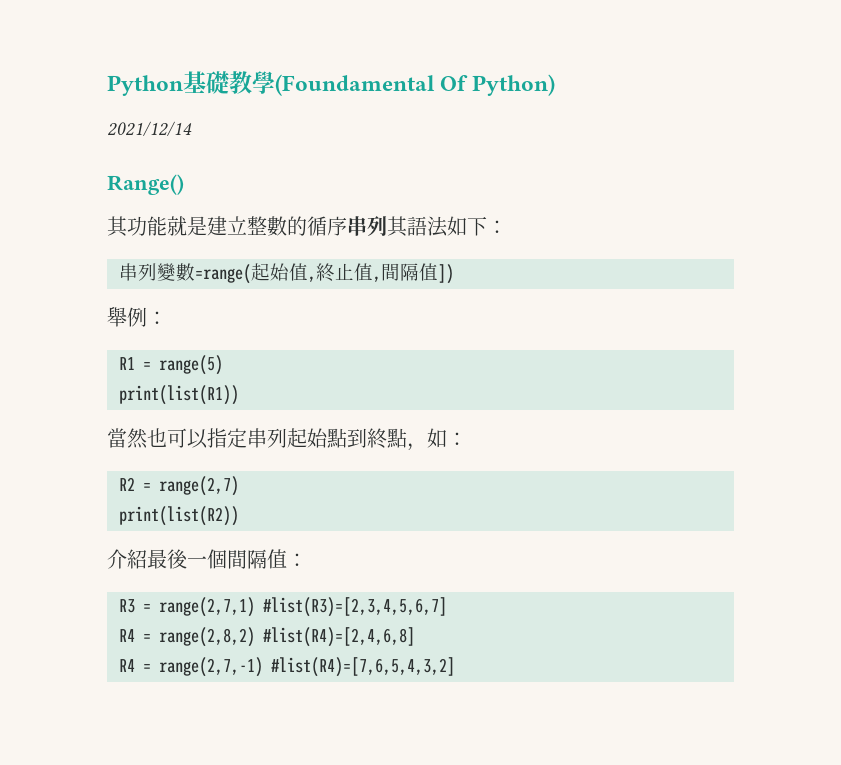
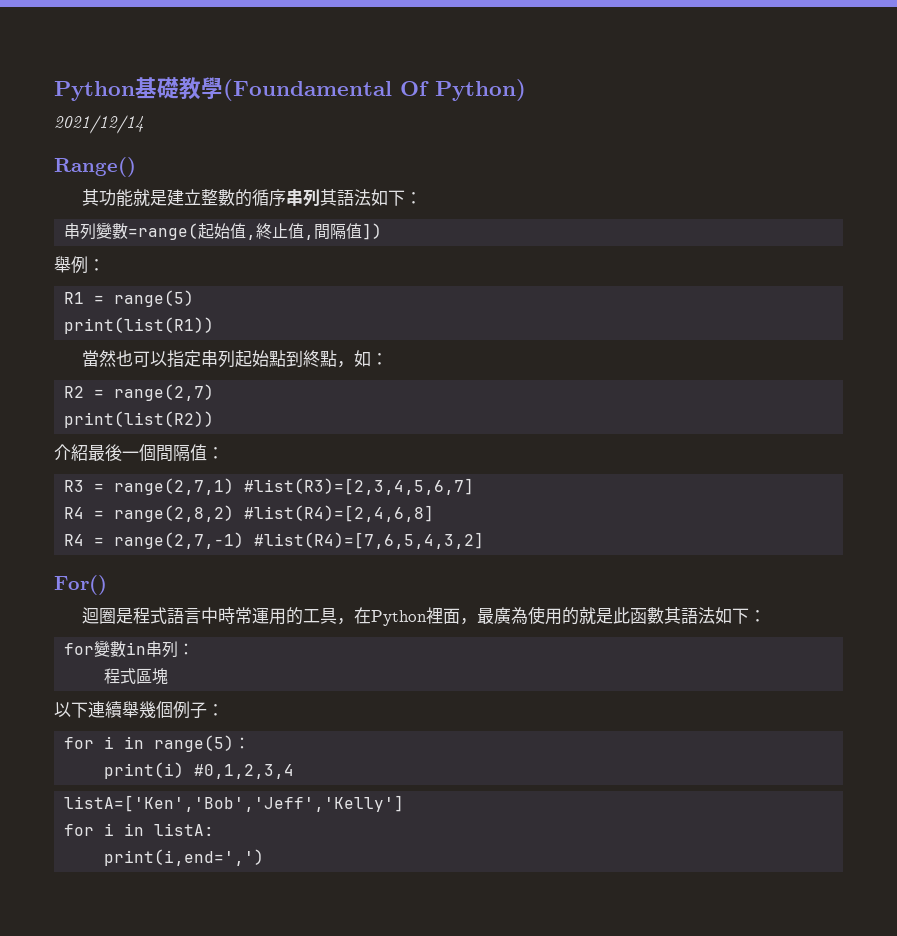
+ For()
+ 迴圈是程式語言中時常運用的工具，在Python裡面，最廣為使用的就是此函數其語法如下：
+ for變數in串列：
+ 程式區塊
+ 以下連續舉幾個例子：
+ for i in range(5)：
+ print(i) #0,1,2,3,4
+ listA=['Ken','Bob','Jeff','Kelly']
+ for i in listA:
+ print(i,end=',')

